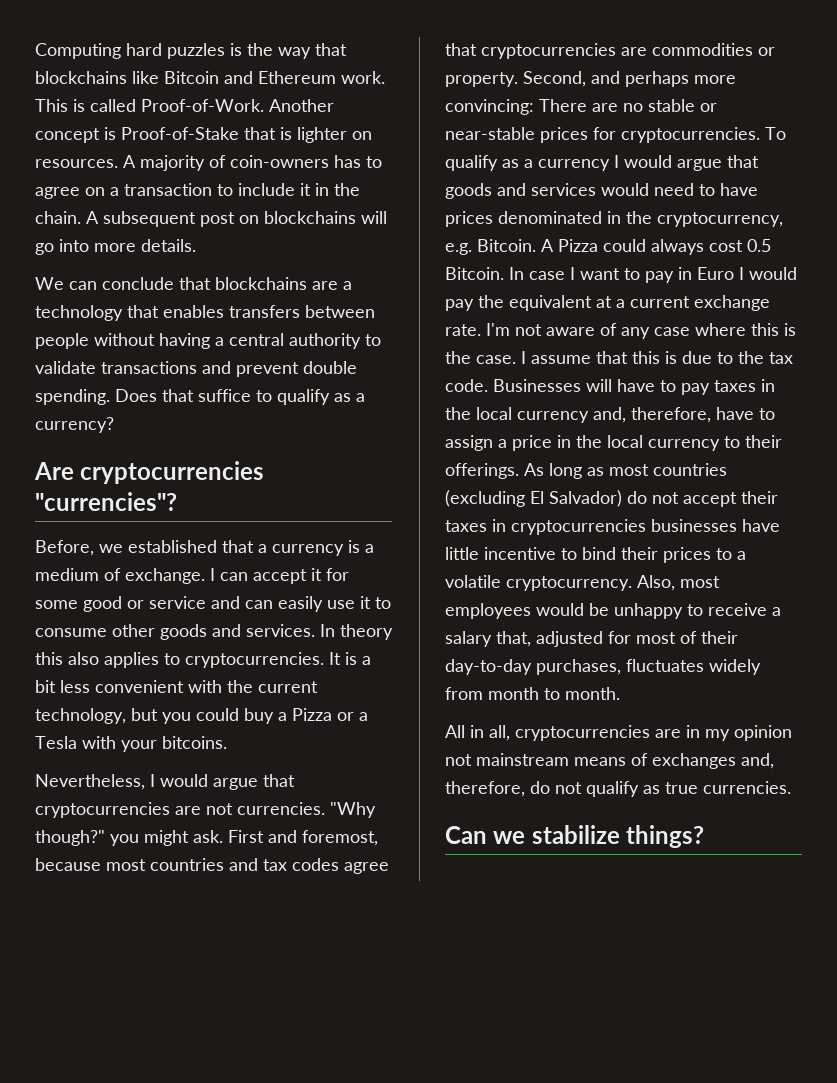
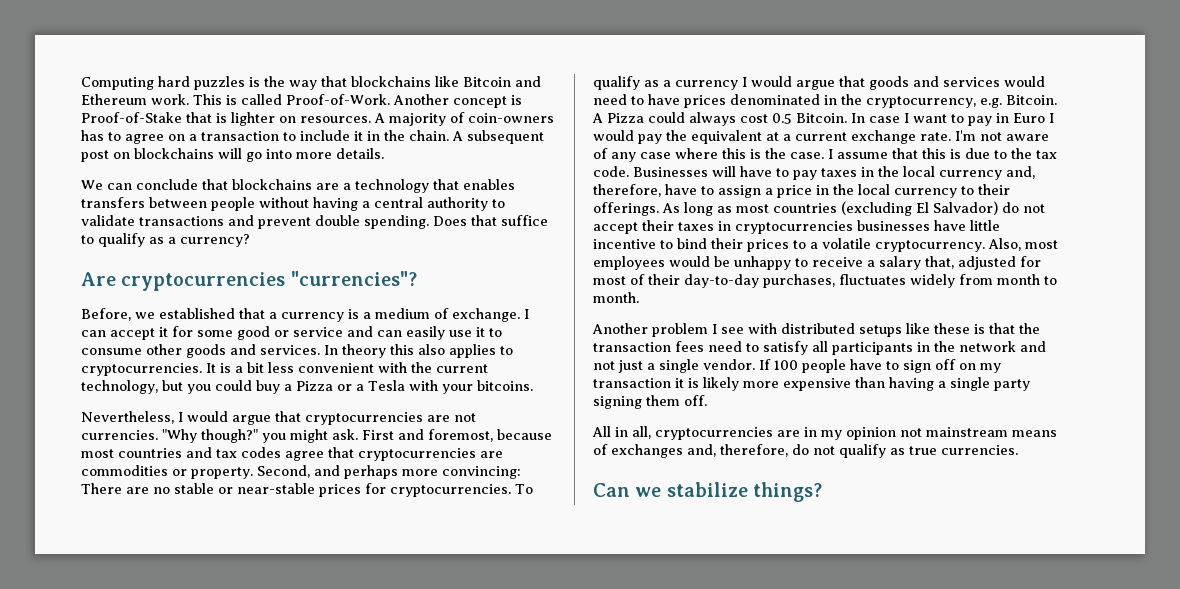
+ Another problem I see with distributed setups like these is that the transaction fees need to satisfy all participants in the network and not just a single vendor. If 100 people have to sign off on my transaction it is likely more expensive than having a single party signing them off.

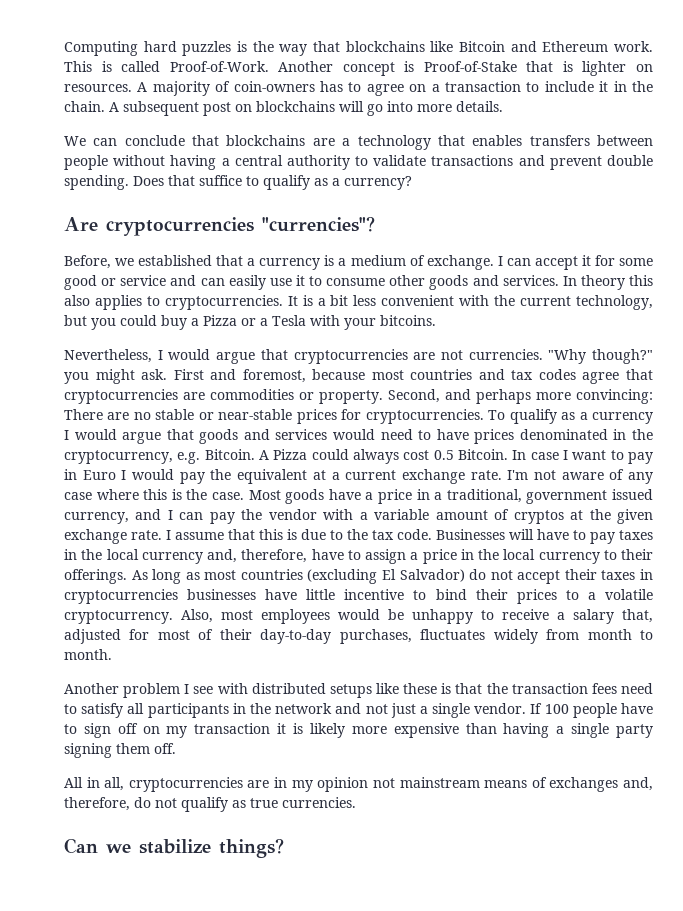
+ Most goods have a price in a traditional, government issued currency, and I can pay the vendor with a variable amount of cryptos at the given exchange rate.

